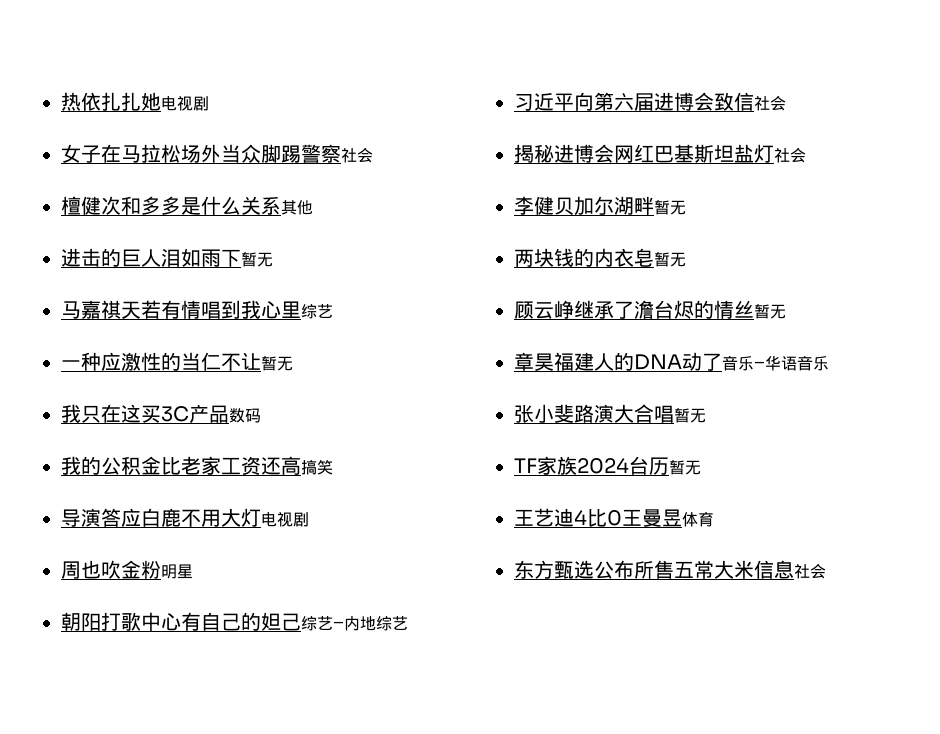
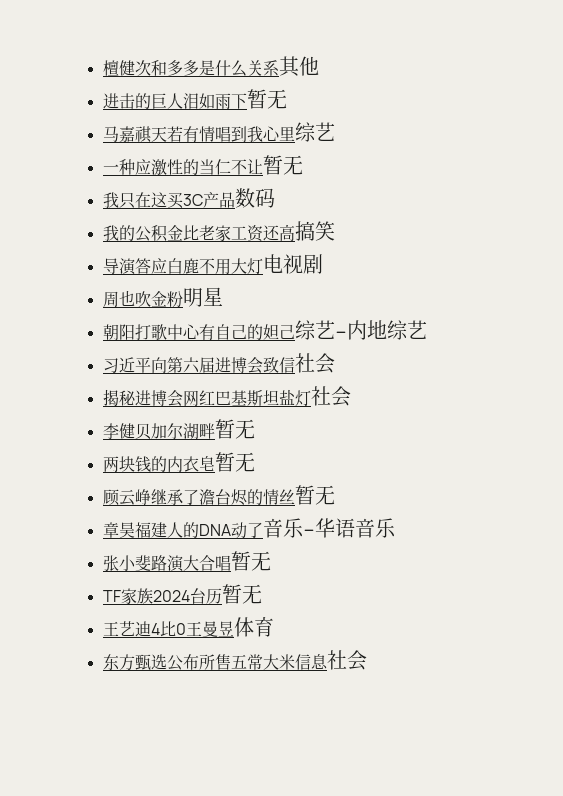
- 热依扎扎她电视剧
- 女子在马拉松场外当众脚踢警察社会

